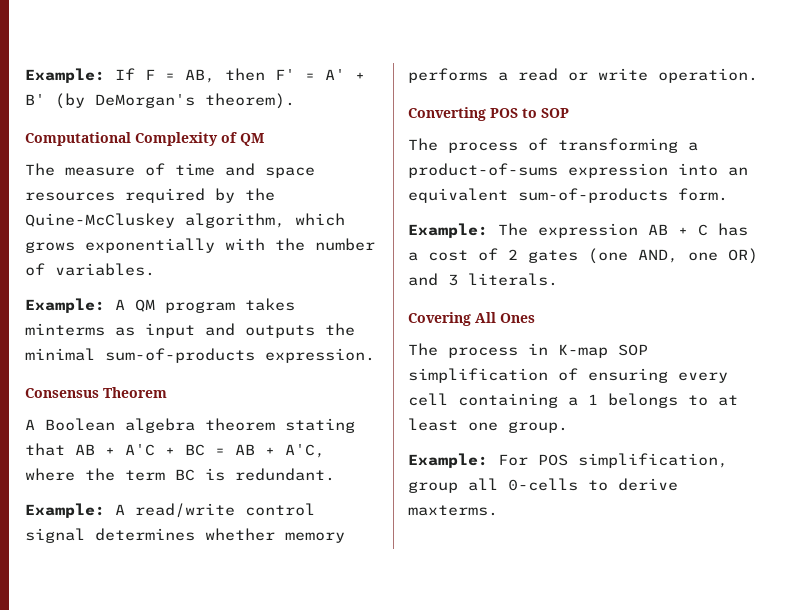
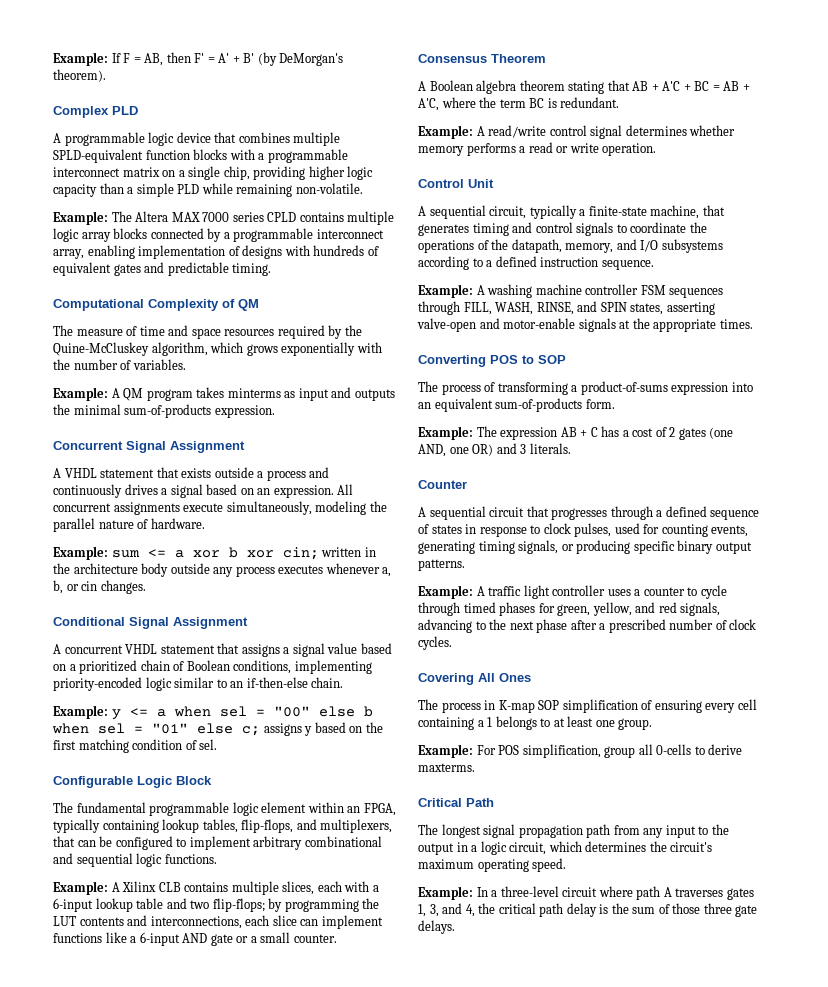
+ Complex PLD
+ A programmable logic device that combines multiple SPLD-equivalent function blocks with a programmable interconnect matrix on a single chip, providing higher logic capacity than a simple PLD while remaining non-volatile.
+ Example: The Altera MAX 7000 series CPLD contains multiple logic array blocks connected by a programmable interconnect array, enabling implementation of designs with hundreds of equivalent gates and predictable timing.
+ Concurrent Signal Assignment
+ A VHDL statement that exists outside a process and continuously drives a signal based on an expression. All concurrent assignments execute simultaneously, modeling the parallel nature of hardware.
+ Example: sum <= a xor b xor cin; written in the architecture body outside any process executes whenever a, b, or cin changes.
+ Conditional Signal Assignment
+ A concurrent VHDL statement that assigns a signal value based on a prioritized chain of Boolean conditions, implementing priority-encoded logic similar to an if-then-else chain.
+ Example: y <= a when sel = "00" else b when sel = "01" else c; assigns y based on the first matching condition of sel.
+ Configurable Logic Block
+ The fundamental programmable logic element within an FPGA, typically containing lookup tables, flip-flops, and multiplexers, that can be configured to implement arbitrary combinational and sequential logic functions.
+ Example: A Xilinx CLB contains multiple slices, each with a 6-input lookup table and two flip-flops; by programming the LUT contents and interconnections, each slice can implement functions like a 6-input AND gate or a small counter.
+ Control Unit
+ A sequential circuit, typically a finite-state machine, that generates timing and control signals to coordinate the operations of the datapath, memory, and I/O subsystems according to a defined instruction sequence.
+ Example: A washing machine controller FSM sequences through FILL, WASH, RINSE, and SPIN states, asserting valve-open and motor-enable signals at the appropriate times.
+ Counter
+ A sequential circuit that progresses through a defined sequence of states in response to clock pulses, used for counting events, generating timing signals, or producing specific binary output patterns.
+ Example: A traffic light controller uses a counter to cycle through timed phases for green, yellow, and red signals, advancing to the next phase after a prescribed number of clock cycles.
+ Critical Path
+ The longest signal propagation path from any input to the output in a logic circuit, which determines the circuit's maximum operating speed.
+ Example: In a three-level circuit where path A traverses gates 1, 3, and 4, the critical path delay is the sum of those three gate delays.

